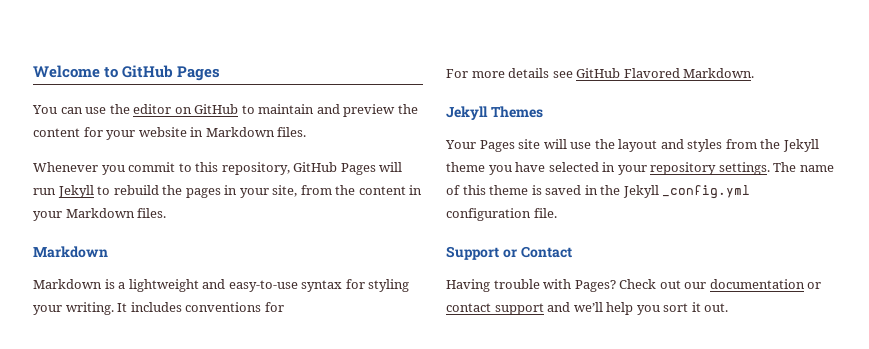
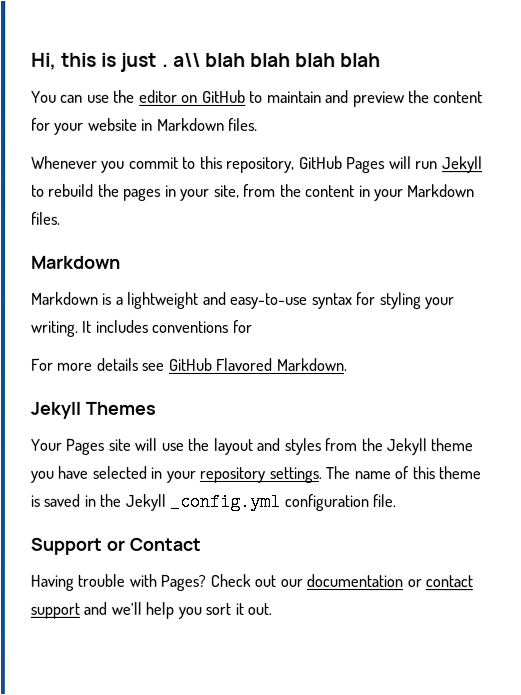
- Welcome to GitHub Pages
+ Hi, this is just . a\\ blah blah blah blah

